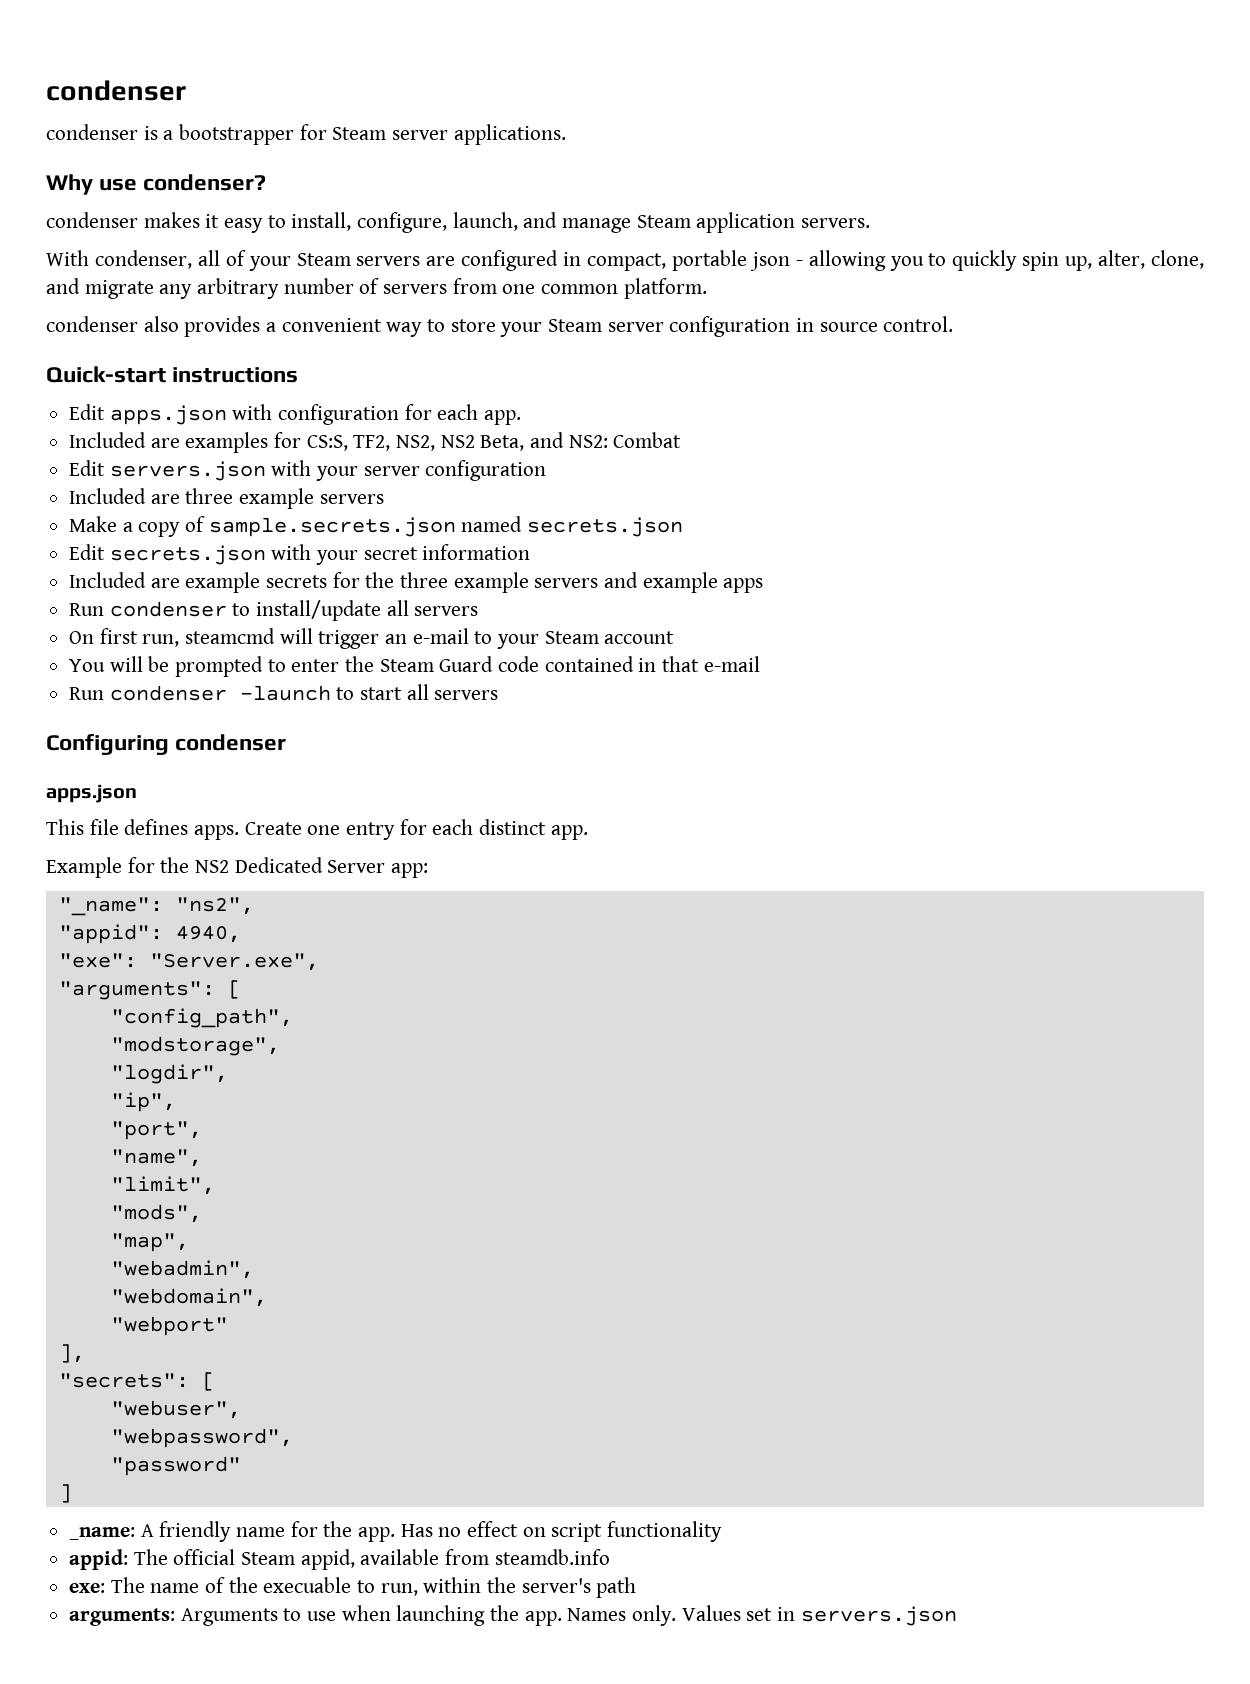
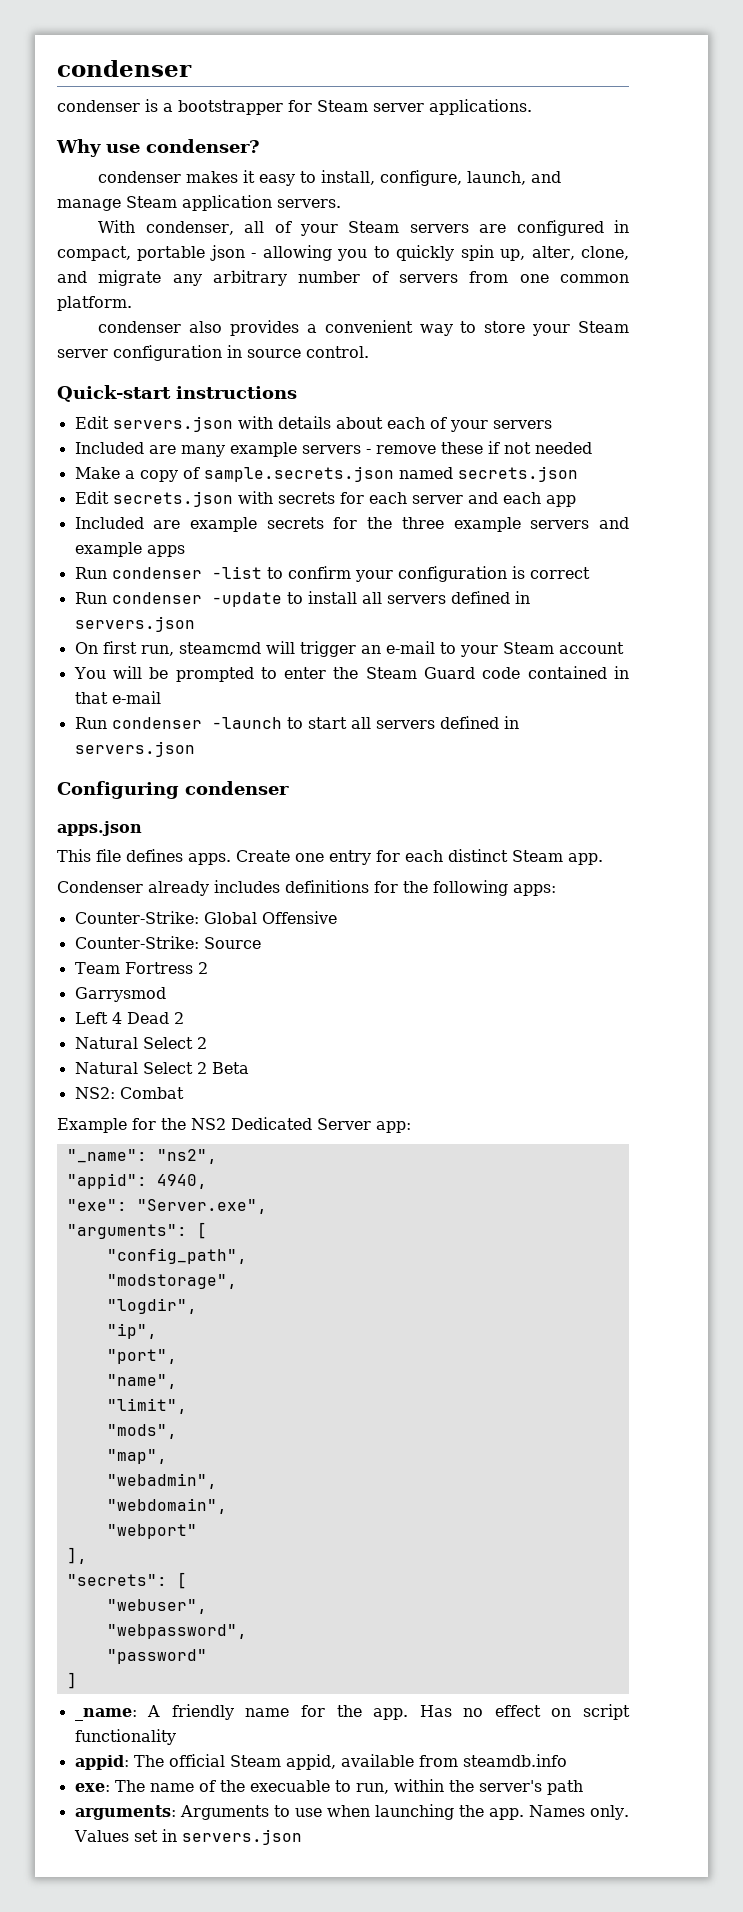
- Edit apps.json with configuration for each app.
- Included are examples for CS:S, TF2, NS2, NS2 Beta, and NS2: Combat
- Edit servers.json with your server configuration
- Included are three example servers
+ Edit servers.json with details about each of your servers
+ Included are many example servers - remove these if not needed
- Edit secrets.json with your secret information
+ Edit secrets.json with secrets for each server and each app
- Run condenser to install/update all servers
+ Run condenser -list to confirm your configuration is correct
+ Run condenser -update to install all servers defined in servers.json
- Run condenser -launch to start all servers
+ Run condenser -launch to start all servers defined in servers.json
- Create one entry for each distinct app.
+ Create one entry for each distinct Steam app.
+ Condenser already includes definitions for the following apps:
+ Counter-Strike: Global Offensive
+ Counter-Strike: Source
+ Team Fortress 2
+ Garrysmod
+ Left 4 Dead 2
+ Natural Select 2
+ Natural Select 2 Beta
+ NS2: Combat

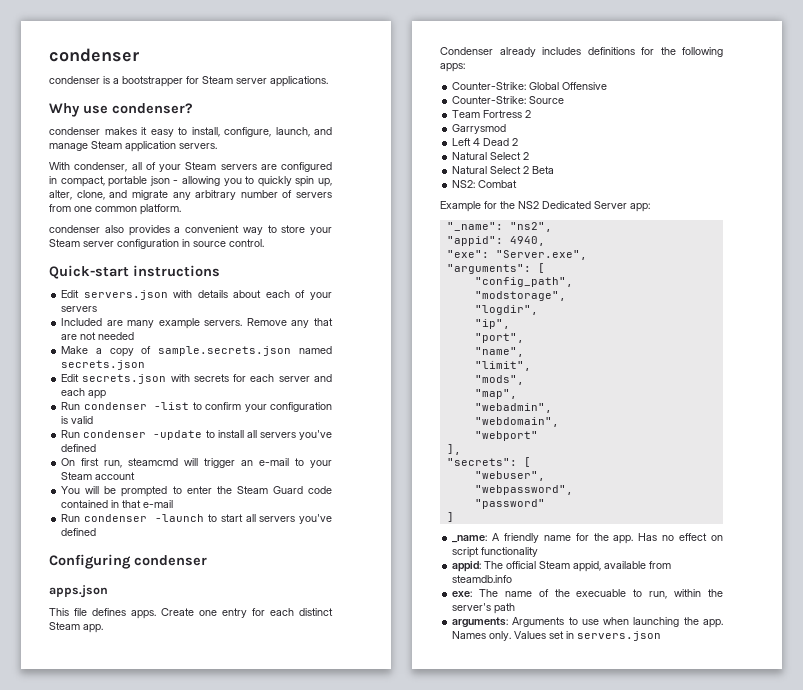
- Included are many example servers - remove these if not needed
+ Included are many example servers. Remove any that are not needed
- Included are example secrets for the three example servers and example apps
- Run condenser -list to confirm your configuration is correct
+ Run condenser -list to confirm your configuration is valid
- Run condenser -update to install all servers defined in servers.json
+ Run condenser -update to install all servers you've defined
- Run condenser -launch to start all servers defined in servers.json
+ Run condenser -launch to start all servers you've defined

